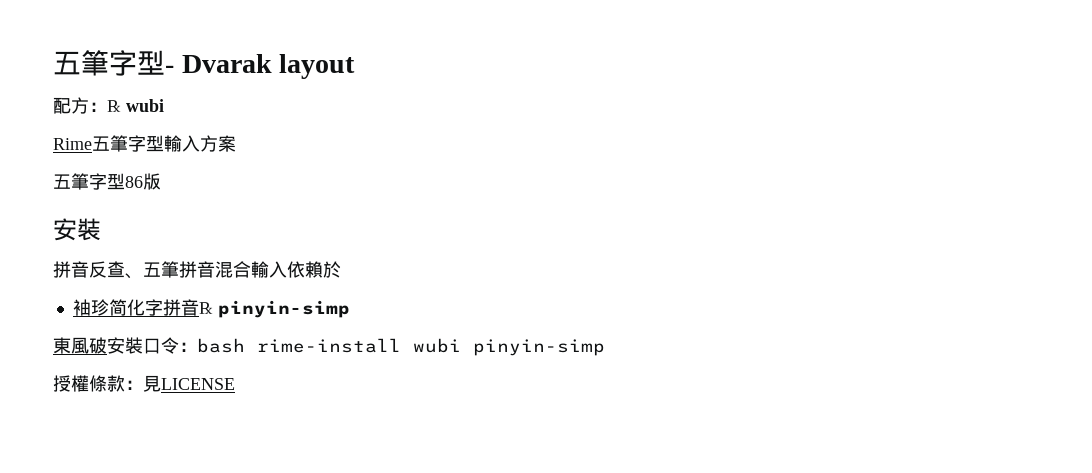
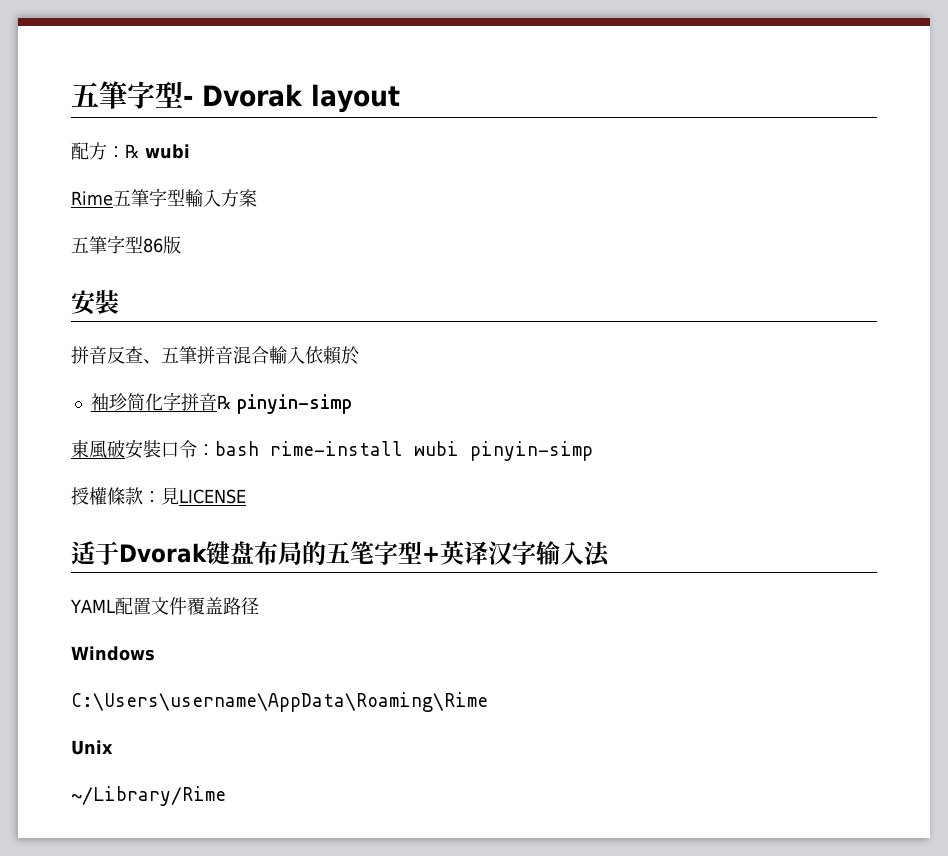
- 五筆字型- Dvarak layout
+ 五筆字型- Dvorak layout
+ 适于Dvorak键盘布局的五笔字型+英译汉字输入法
+ YAML配置文件覆盖路径
+ Windows
+ C:\Users\username\AppData\Roaming\Rime
+ Unix
+ ~/Library/Rime

